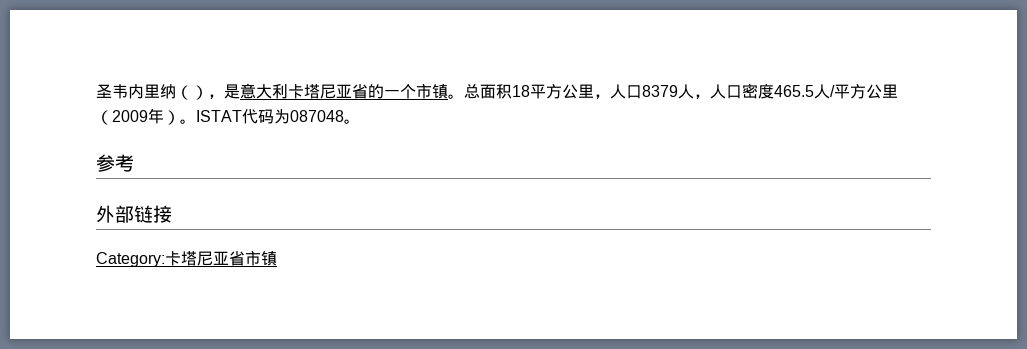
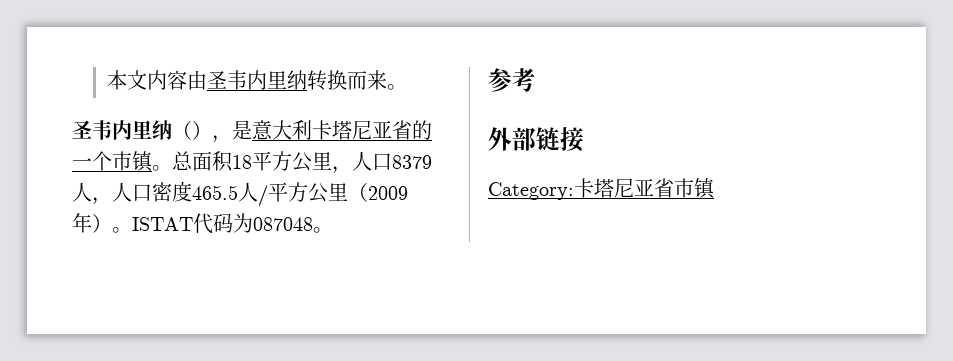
+ 本文内容由圣韦内里纳转换而来。

